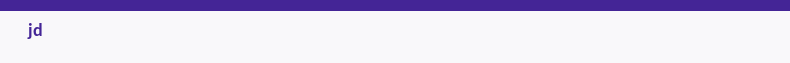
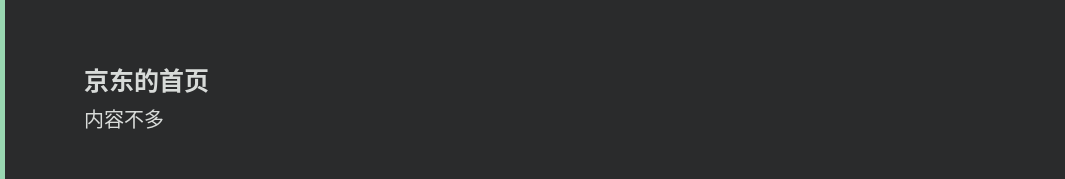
- jd
+ 京东的首页
+ 内容不多

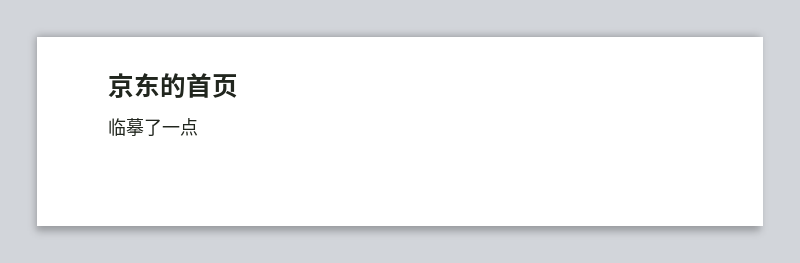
- 内容不多
+ 临摹了一点

